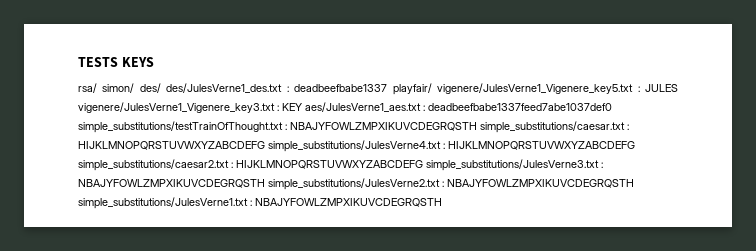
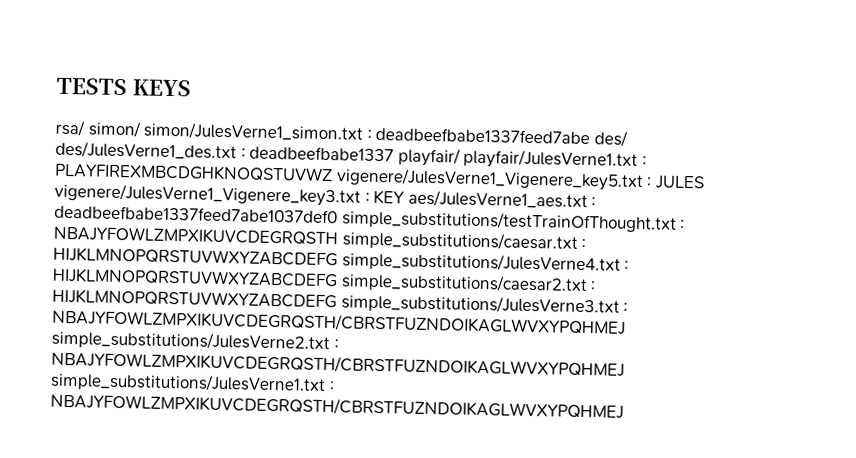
- rsa/ simon/ des/ des/JulesVerne1_des.txt : deadbeefbabe1337 playfair/ vigenere/JulesVerne1_Vigenere_key5.txt : JULES vigenere/JulesVerne1_Vigenere_key3.txt : KEY aes/JulesVerne1_aes.txt : deadbeefbabe1337feed7abe1037def0 simple_substitutions/testTrainOfThought.txt : NBAJYFOWLZMPXIKUVCDEGRQSTH simple_substitutions/caesar.txt : HIJKLMNOPQRSTUVWXYZABCDEFG simple_substitutions/JulesVerne4.txt : HIJKLMNOPQRSTUVWXYZABCDEFG simple_substitutions/caesar2.txt : HIJKLMNOPQRSTUVWXYZABCDEFG simple_substitutions/JulesVerne3.txt : NBAJYFOWLZMPXIKUVCDEGRQSTH simple_substitutions/JulesVerne2.txt : NBAJYFOWLZMPXIKUVCDEGRQSTH simple_substitutions/JulesVerne1.txt : NBAJYFOWLZMPXIKUVCDEGRQSTH
+ rsa/ simon/ simon/JulesVerne1_simon.txt : deadbeefbabe1337feed7abe des/ des/JulesVerne1_des.txt : deadbeefbabe1337 playfair/ playfair/JulesVerne1.txt : PLAYFIREXMBCDGHKNOQSTUVWZ vigenere/JulesVerne1_Vigenere_key5.txt : JULES vigenere/JulesVerne1_Vigenere_key3.txt : KEY aes/JulesVerne1_aes.txt : deadbeefbabe1337feed7abe1037def0 simple_substitutions/testTrainOfThought.txt : NBAJYFOWLZMPXIKUVCDEGRQSTH simple_substitutions/caesar.txt : HIJKLMNOPQRSTUVWXYZABCDEFG simple_substitutions/JulesVerne4.txt : HIJKLMNOPQRSTUVWXYZABCDEFG simple_substitutions/caesar2.txt : HIJKLMNOPQRSTUVWXYZABCDEFG simple_substitutions/JulesVerne3.txt : NBAJYFOWLZMPXIKUVCDEGRQSTH/CBRSTFUZNDOIKAGLWVXYPQHMEJ simple_substitutions/JulesVerne2.txt : NBAJYFOWLZMPXIKUVCDEGRQSTH/CBRSTFUZNDOIKAGLWVXYPQHMEJ simple_substitutions/JulesVerne1.txt : NBAJYFOWLZMPXIKUVCDEGRQSTH/CBRSTFUZNDOIKAGLWVXYPQHMEJ

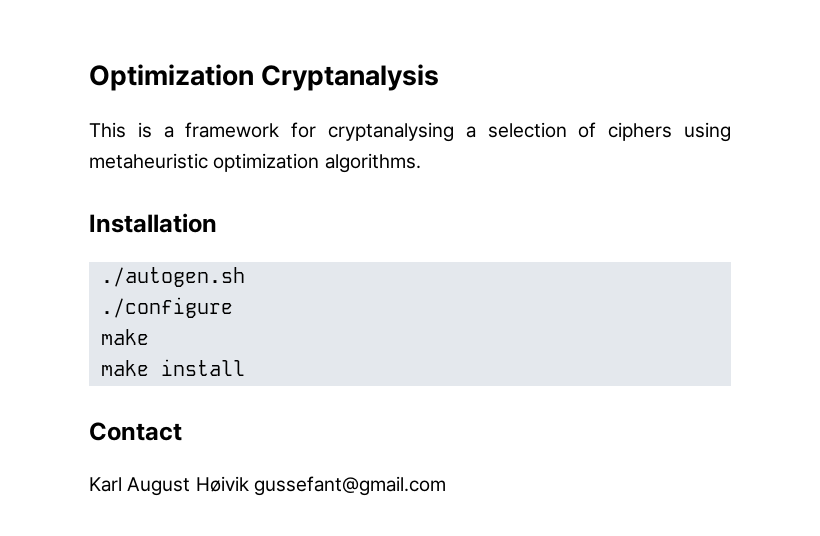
- TESTS KEYS
- rsa/ simon/ simon/JulesVerne1_simon.txt : deadbeefbabe1337feed7abe des/ des/JulesVerne1_des.txt : deadbeefbabe1337 playfair/ playfair/JulesVerne1.txt : PLAYFIREXMBCDGHKNOQSTUVWZ vigenere/JulesVerne1_Vigenere_key5.txt : JULES vigenere/JulesVerne1_Vigenere_key3.txt : KEY aes/JulesVerne1_aes.txt : deadbeefbabe1337feed7abe1037def0 simple_substitutions/testTrainOfThought.txt : NBAJYFOWLZMPXIKUVCDEGRQSTH simple_substitutions/caesar.txt : HIJKLMNOPQRSTUVWXYZABCDEFG simple_substitutions/JulesVerne4.txt : HIJKLMNOPQRSTUVWXYZABCDEFG simple_substitutions/caesar2.txt : HIJKLMNOPQRSTUVWXYZABCDEFG simple_substitutions/JulesVerne3.txt : NBAJYFOWLZMPXIKUVCDEGRQSTH/CBRSTFUZNDOIKAGLWVXYPQHMEJ simple_substitutions/JulesVerne2.txt : NBAJYFOWLZMPXIKUVCDEGRQSTH/CBRSTFUZNDOIKAGLWVXYPQHMEJ simple_substitutions/JulesVerne1.txt : NBAJYFOWLZMPXIKUVCDEGRQSTH/CBRSTFUZNDOIKAGLWVXYPQHMEJ
+ Optimization Cryptanalysis
+ This is a framework for cryptanalysing a selection of ciphers using metaheuristic optimization algorithms.
+ Installation
+ ./autogen.sh
+ ./configure
+ make
+ make install
+ Contact
+ Karl August Høivik gussefant@gmail.com

